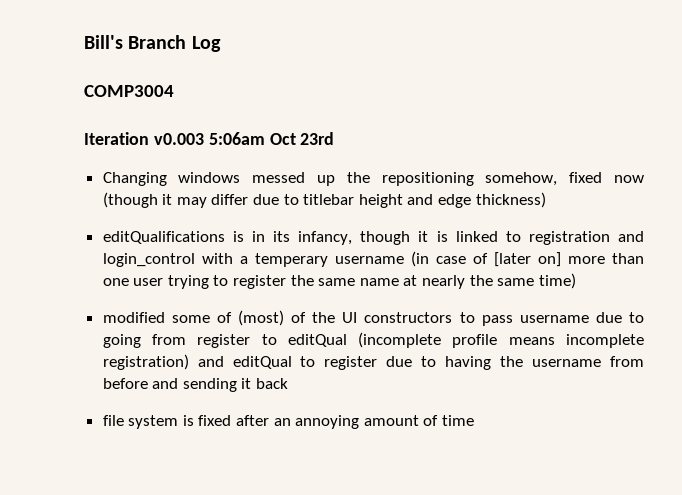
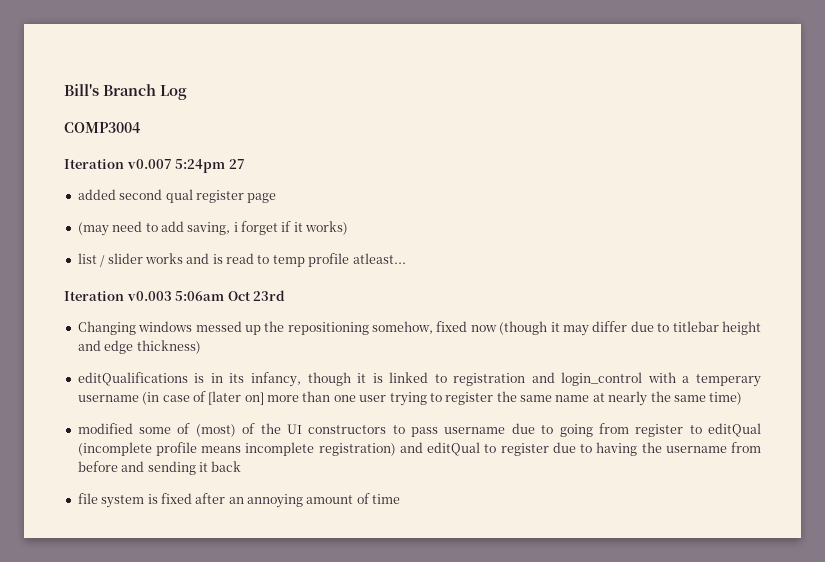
+ Iteration v0.007 5:24pm 27
+ added second qual register page
+ (may need to add saving, i forget if it works)
+ list / slider works and is read to temp profile atleast...

